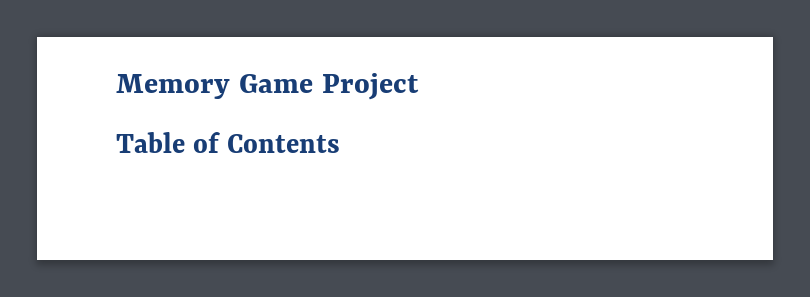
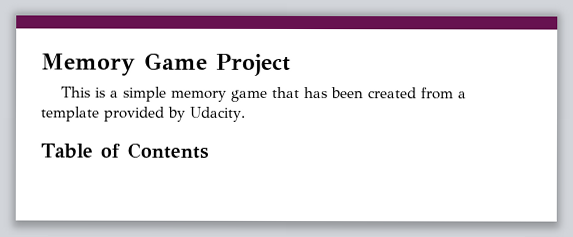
+ This is a simple memory game that has been created from a template provided by Udacity.

